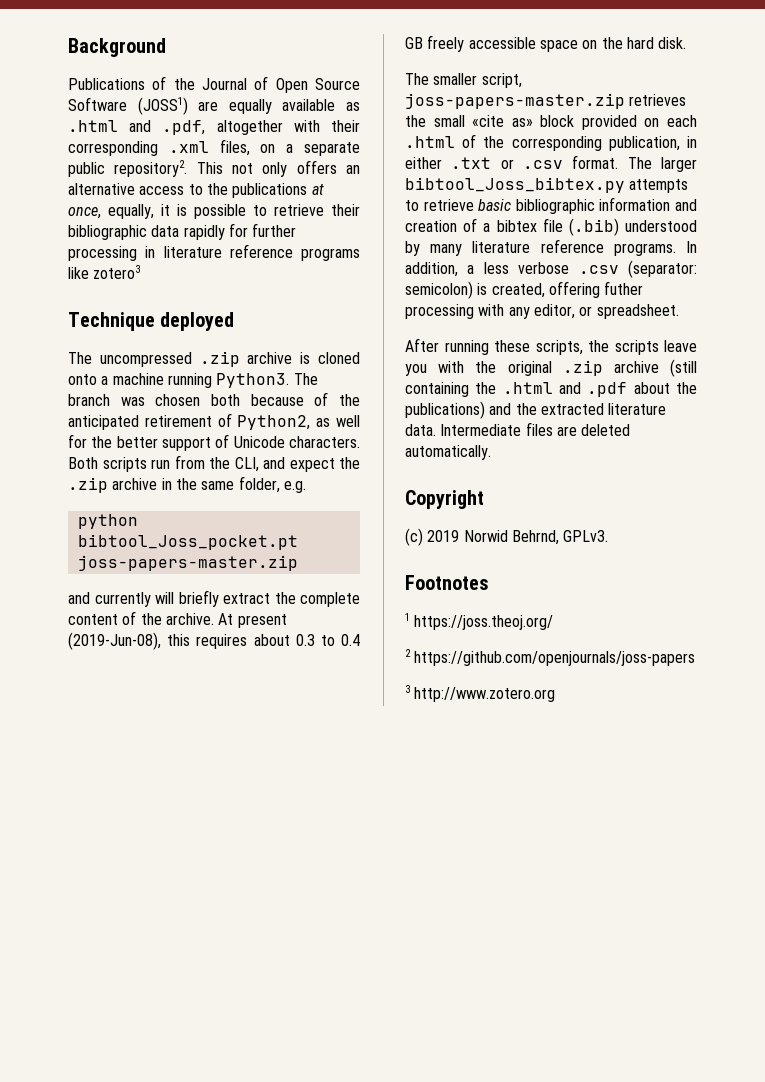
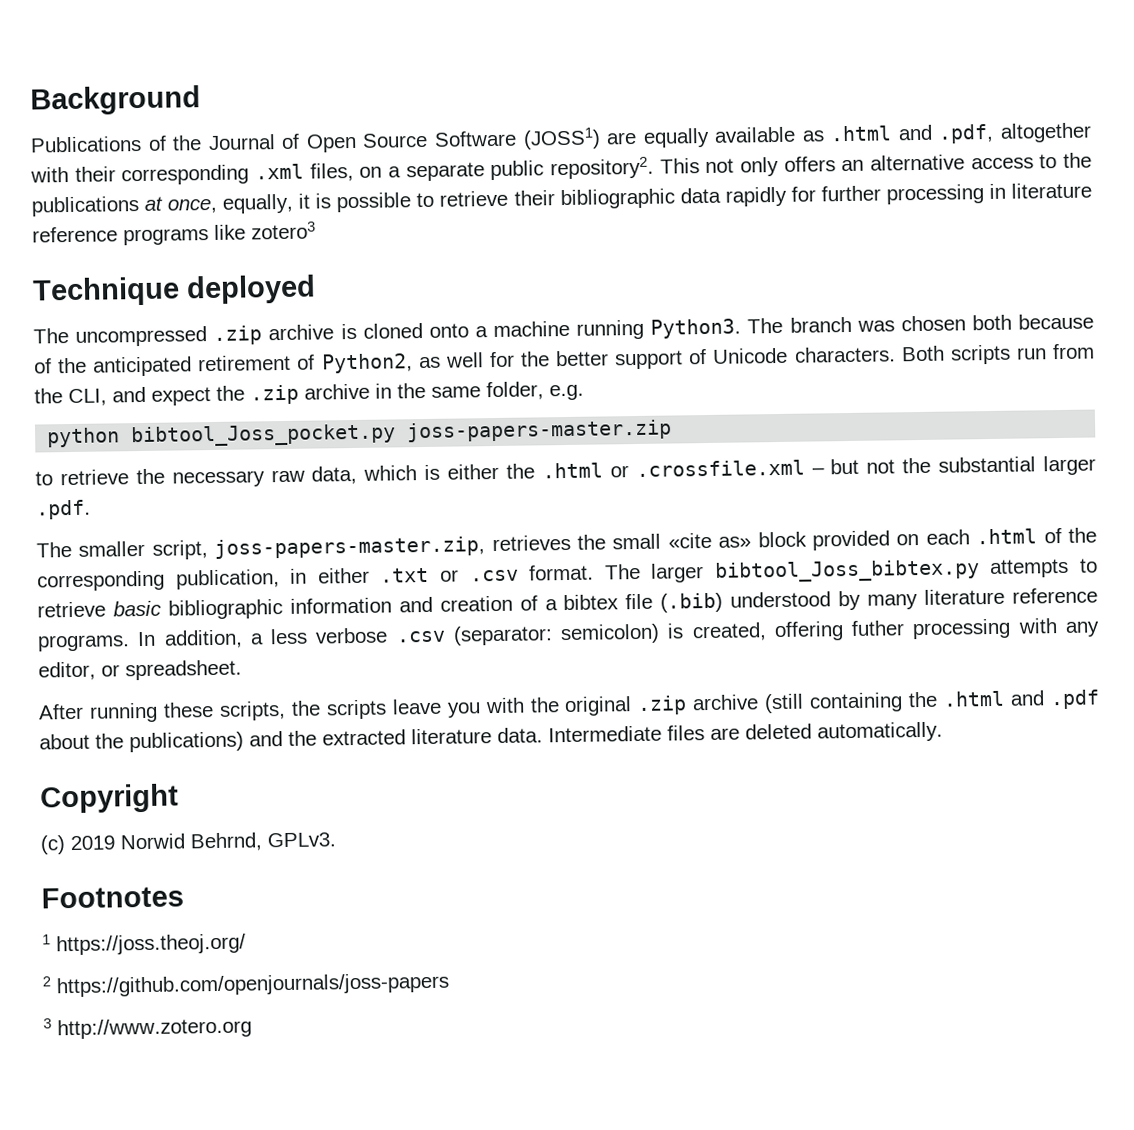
- python bibtool_Joss_pocket.pt joss-papers-master.zip
+ python bibtool_Joss_pocket.py joss-papers-master.zip
- and currently will briefly extract the complete content of the archive. At present (2019-Jun-08), this requires about 0.3 to 0.4 GB freely accessible space on the hard disk.
+ to retrieve the necessary raw data, which is either the .html or .crossfile.xml – but not the substantial larger .pdf.
- The smaller script, joss-papers-master.zip retrieves the small «cite as» block provided on each .html of the corresponding publication, in either .txt or .csv format.
+ The smaller script, joss-papers-master.zip, retrieves the small «cite as» block provided on each .html of the corresponding publication, in either .txt or .csv format.

